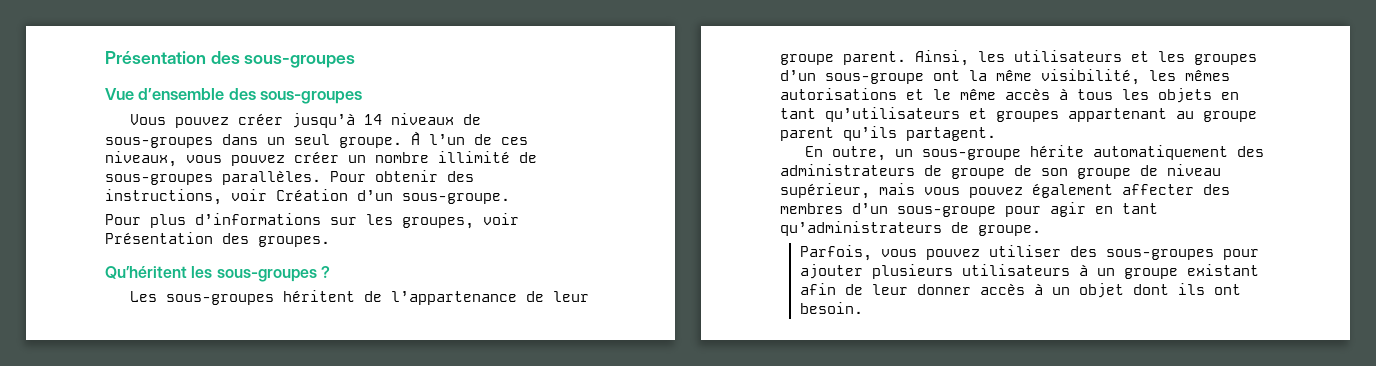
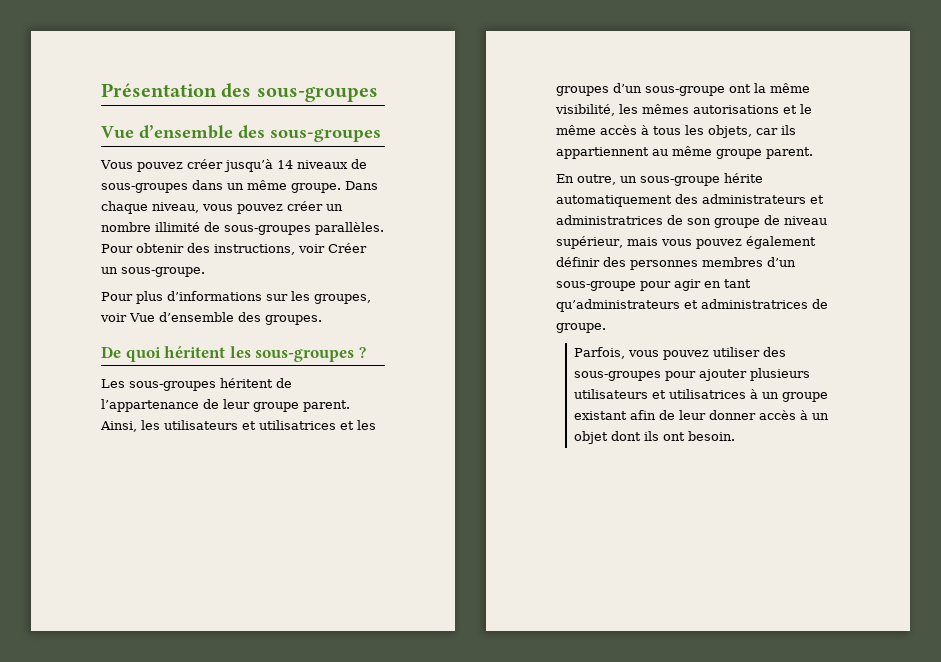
- Vous pouvez créer jusqu’à 14 niveaux de sous-groupes dans un seul groupe. À l’un de ces niveaux, vous pouvez créer un nombre illimité de sous-groupes parallèles.
+ Vous pouvez créer jusqu’à 14 niveaux de sous-groupes dans un même groupe. Dans chaque niveau, vous pouvez créer un nombre illimité de sous-groupes parallèles.
- Pour obtenir des instructions, voir Création d’un sous-groupe.
+ Pour obtenir des instructions, voir Créer un sous-groupe.
- Pour plus d’informations sur les groupes, voir Présentation des groupes.
+ Pour plus d’informations sur les groupes, voir Vue d’ensemble des groupes.
- Qu’héritent les sous-groupes ?
+ De quoi héritent les sous-groupes ?
- Ainsi, les utilisateurs et les groupes d’un sous-groupe ont la même visibilité, les mêmes autorisations et le même accès à tous les objets en tant qu’utilisateurs et groupes appartenant au groupe parent qu’ils partagent.
+ Ainsi, les utilisateurs et utilisatrices et les groupes d’un sous-groupe ont la même visibilité, les mêmes autorisations et le même accès à tous les objets, car ils appartiennent au même groupe parent.
- En outre, un sous-groupe hérite automatiquement des administrateurs de groupe de son groupe de niveau supérieur, mais vous pouvez également affecter des membres d’un sous-groupe pour agir en tant qu’administrateurs de groupe.
+ En outre, un sous-groupe hérite automatiquement des administrateurs et administratrices de son groupe de niveau supérieur, mais vous pouvez également définir des personnes membres d’un sous-groupe pour agir en tant qu’administrateurs et administratrices de groupe.
- Parfois, vous pouvez utiliser des sous-groupes pour ajouter plusieurs utilisateurs à un groupe existant afin de leur donner accès à un objet dont ils ont besoin.
+ Parfois, vous pouvez utiliser des sous-groupes pour ajouter plusieurs utilisateurs et utilisatrices à un groupe existant afin de leur donner accès à un objet dont ils ont besoin.

